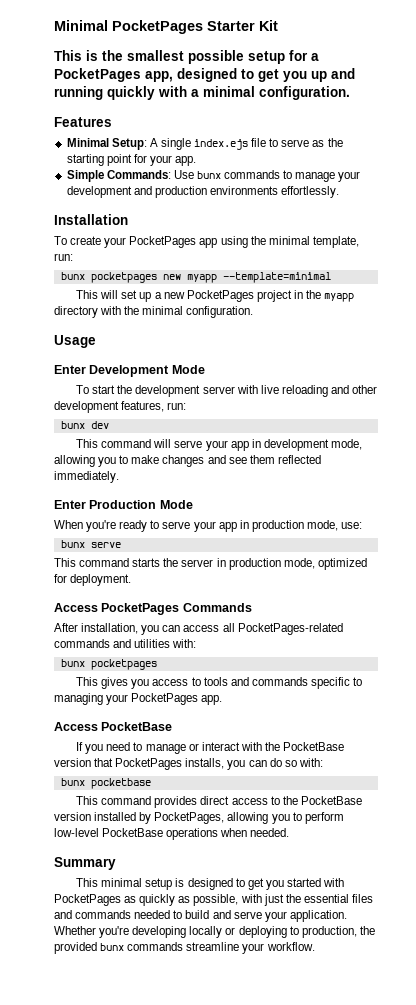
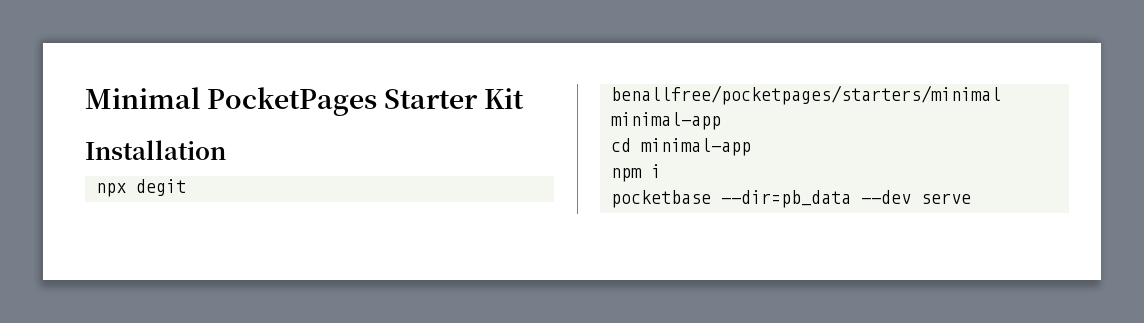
- This is the smallest possible setup for a PocketPages app, designed to get you up and running quickly with a minimal configuration.
- Features
- Minimal Setup: A single index.ejs file to serve as the starting point for your app.
- Simple Commands: Use bunx commands to manage your development and production environments effortlessly.
  Installation
- To create your PocketPages app using the minimal template, run:
- bunx pocketpages new myapp --template=minimal
- This will set up a new PocketPages project in the myapp directory with the minimal configuration.
- Usage
- Enter Development Mode
- To start the development server with live reloading and other development features, run:
- bunx dev
- This command will serve your app in development mode, allowing you to make changes and see them reflected immediately.
- Enter Production Mode
- When you're ready to serve your app in production mode, use:
- bunx serve
- This command starts the server in production mode, optimized for deployment.
- Access PocketPages Commands
- After installation, you can access all PocketPages-related commands and utilities with:
- bunx pocketpages
- This gives you access to tools and commands specific to managing your PocketPages app.
- Access PocketBase
- If you need to manage or interact with the PocketBase version that PocketPages installs, you can do so with:
- bunx pocketbase
- This command provides direct access to the PocketBase version installed by PocketPages, allowing you to perform low-level PocketBase operations when needed.
- Summary
- This minimal setup is designed to get you started with PocketPages as quickly as possible, with just the essential files and commands needed to build and serve your application. Whether you're developing locally or deploying to production, the provided bunx commands streamline your workflow.
+ npx degit benallfree/pocketpages/starters/minimal minimal-app
+ cd minimal-app
+ npm i
+ pocketbase --dir=pb_data --dev serve

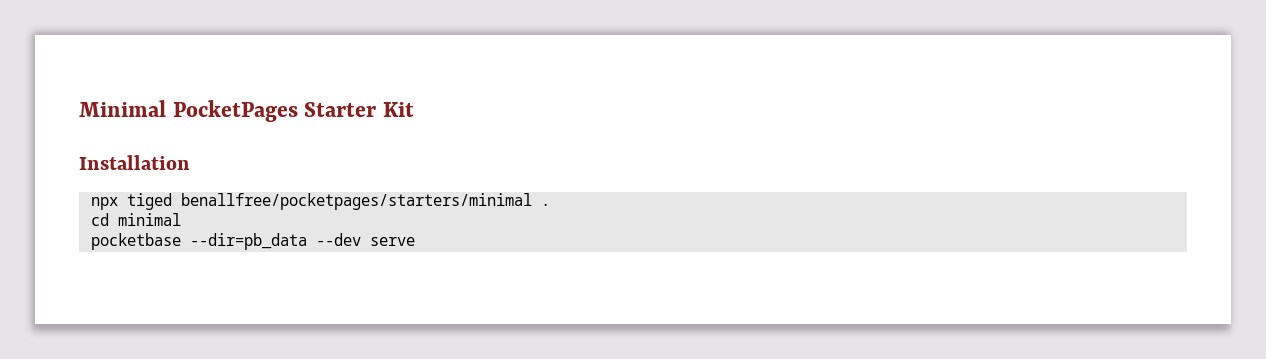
- npx degit benallfree/pocketpages/starters/minimal minimal-app
- cd minimal-app
- npm i
+ npx tiged benallfree/pocketpages/starters/minimal .
+ cd minimal

